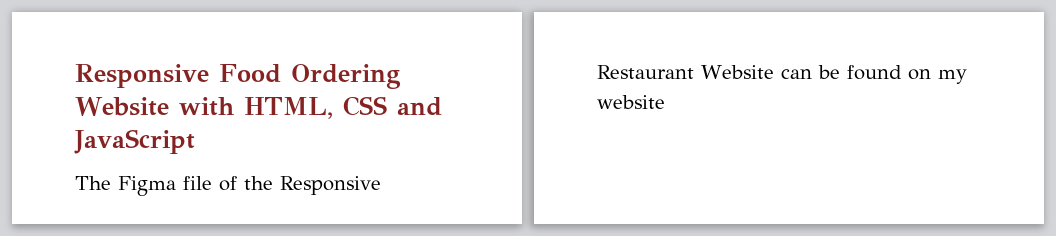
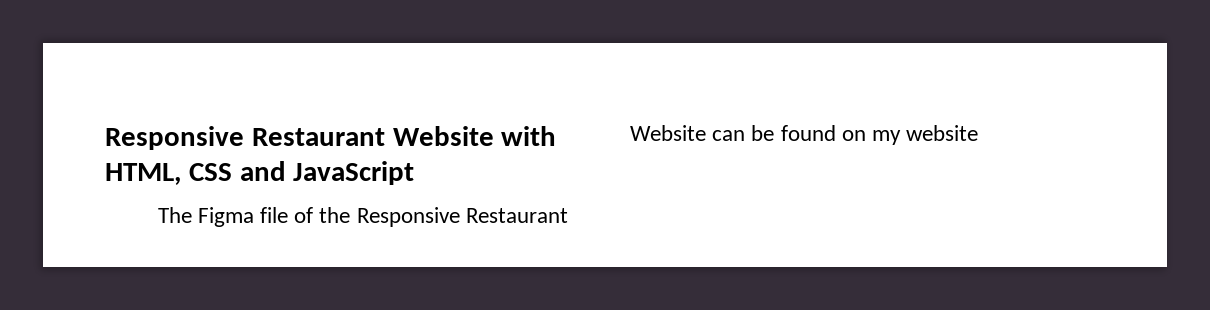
- Responsive Food Ordering Website with HTML, CSS and JavaScript
+ Responsive Restaurant Website with HTML, CSS and JavaScript

